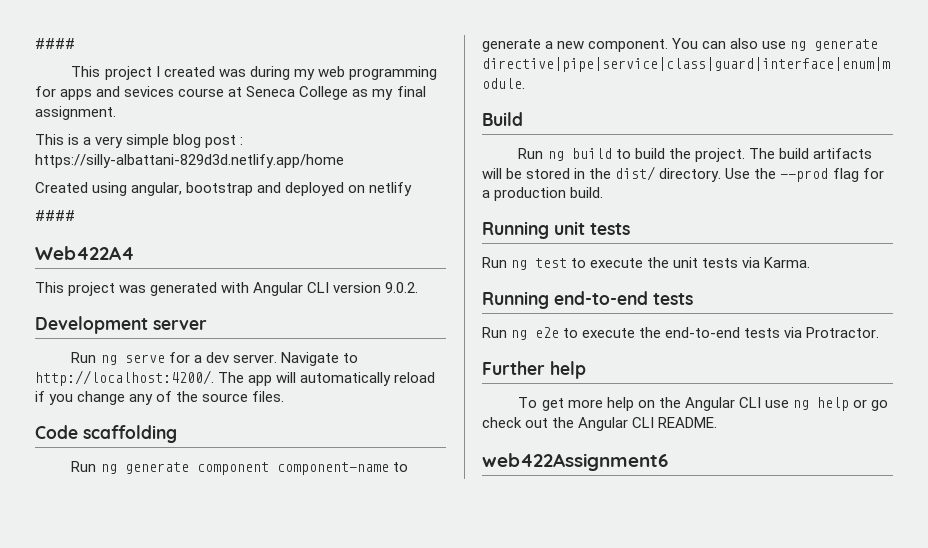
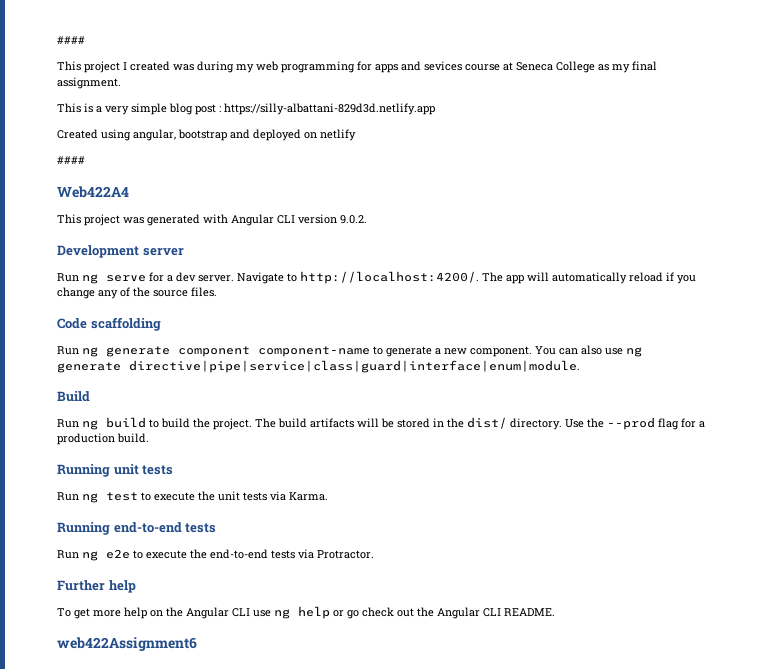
- This is a very simple blog post : https://silly-albattani-829d3d.netlify.app/home
+ This is a very simple blog post : https://silly-albattani-829d3d.netlify.app

